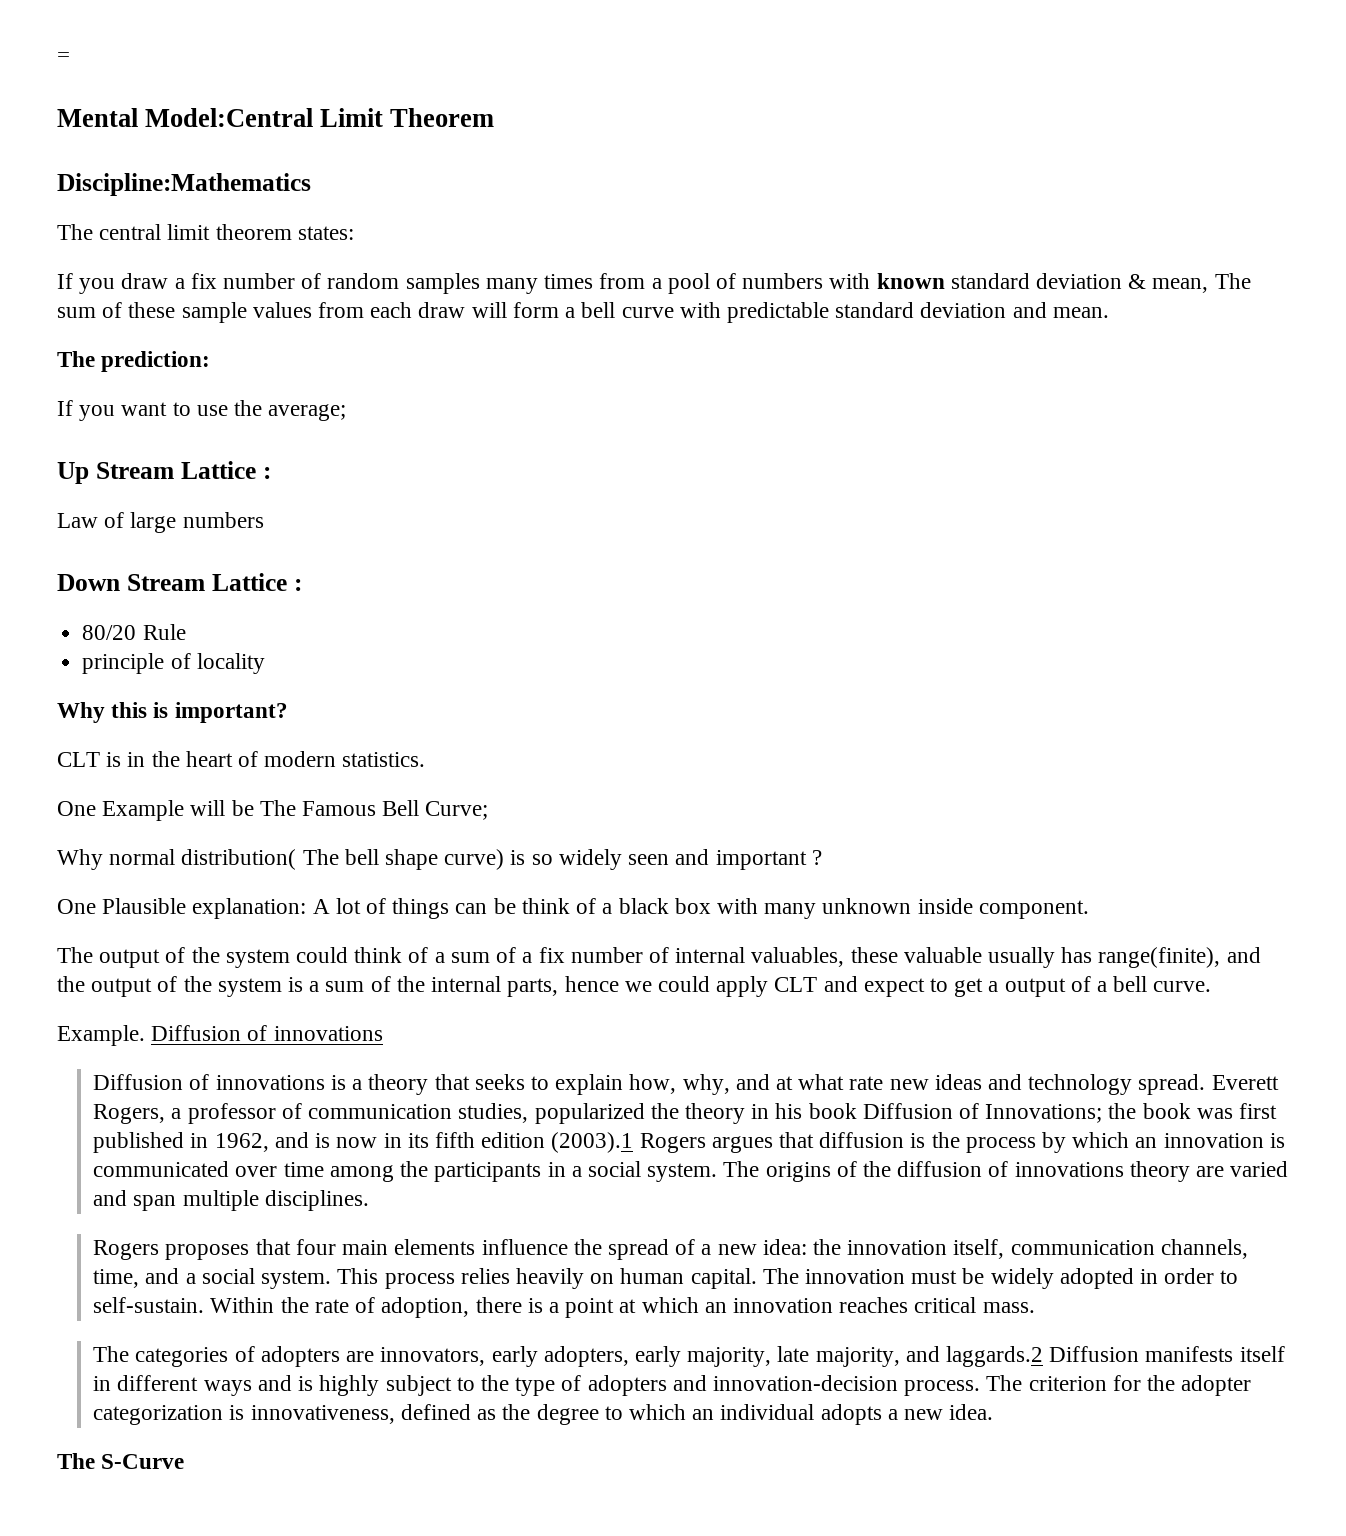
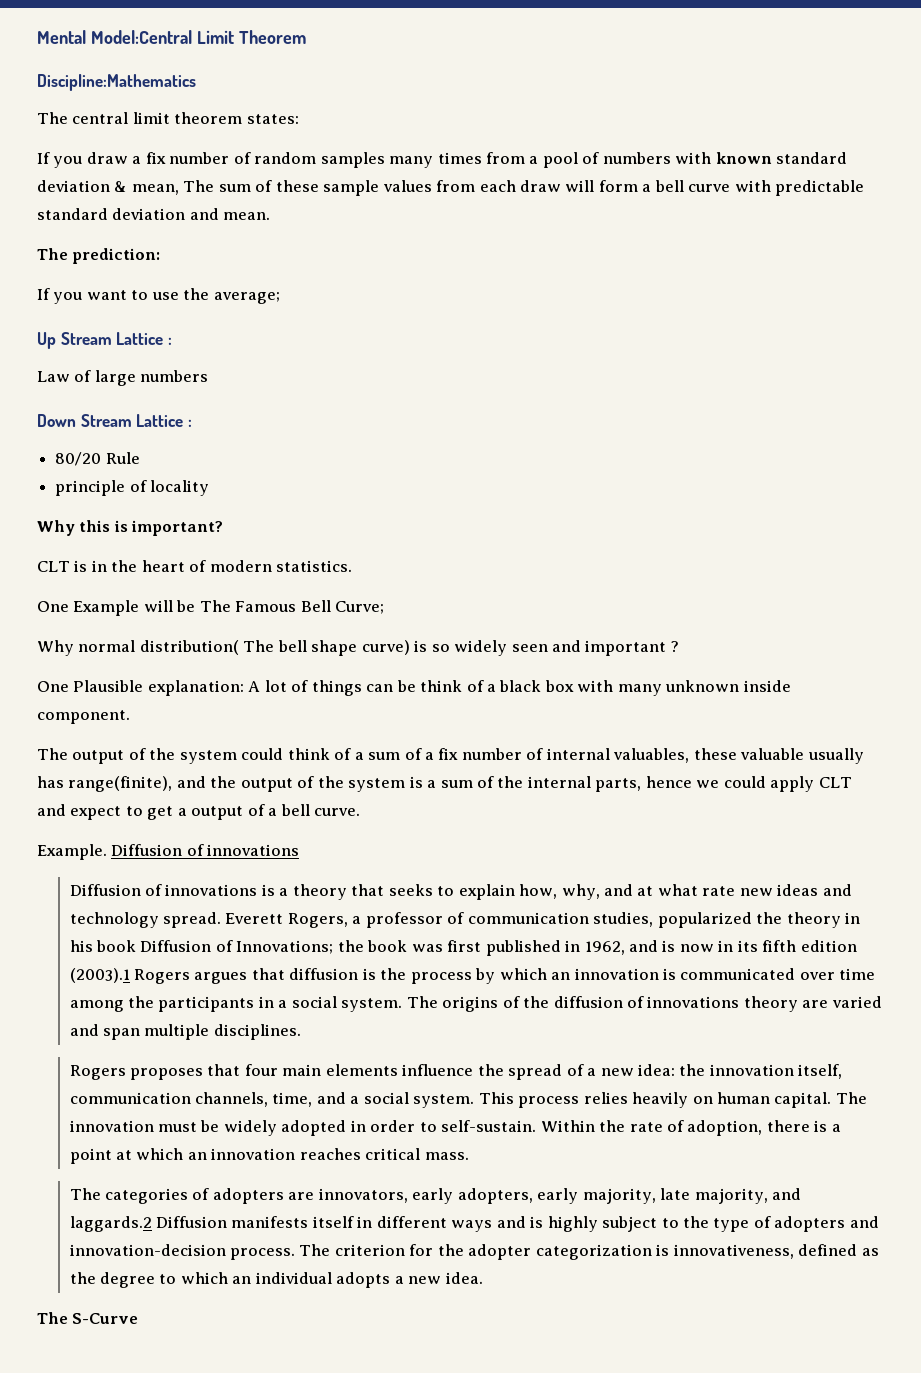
- =

